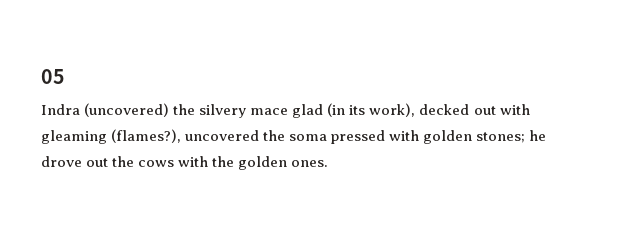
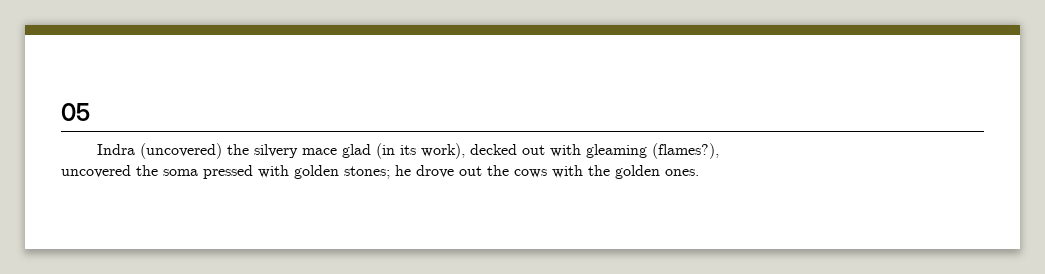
- Indra (uncovered) the silvery mace glad (in its work), decked out with gleaming (flames?), uncovered the soma pressed with golden stones; he drove out the cows with the golden ones.
+ Indra (uncovered) the silvery mace glad (in its work), decked out with gleaming (flames?),
+ uncovered the soma pressed with golden stones; he drove out the cows with the golden ones.

